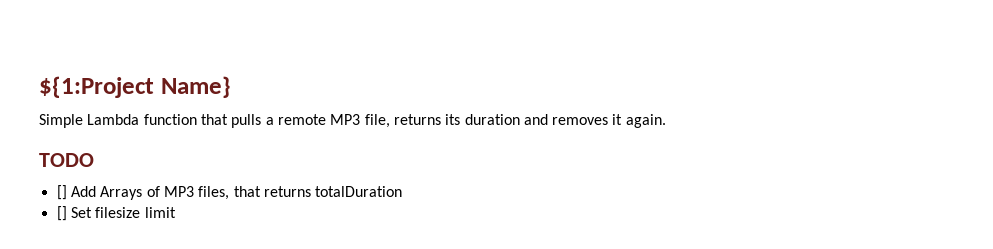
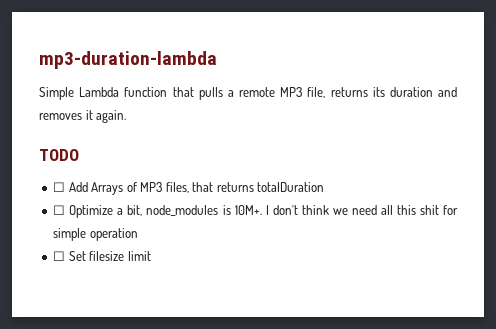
- ${1:Project Name}
+ mp3-duration-lambda
- [] Add Arrays of MP3 files, that returns totalDuration
+ ☐ Add Arrays of MP3 files, that returns totalDuration
- [] Set filesize limit
+ ☐ Optimize a bit, node_modules is 10M+. I don't think we need all this shit for simple operation
+ ☐ Set filesize limit

